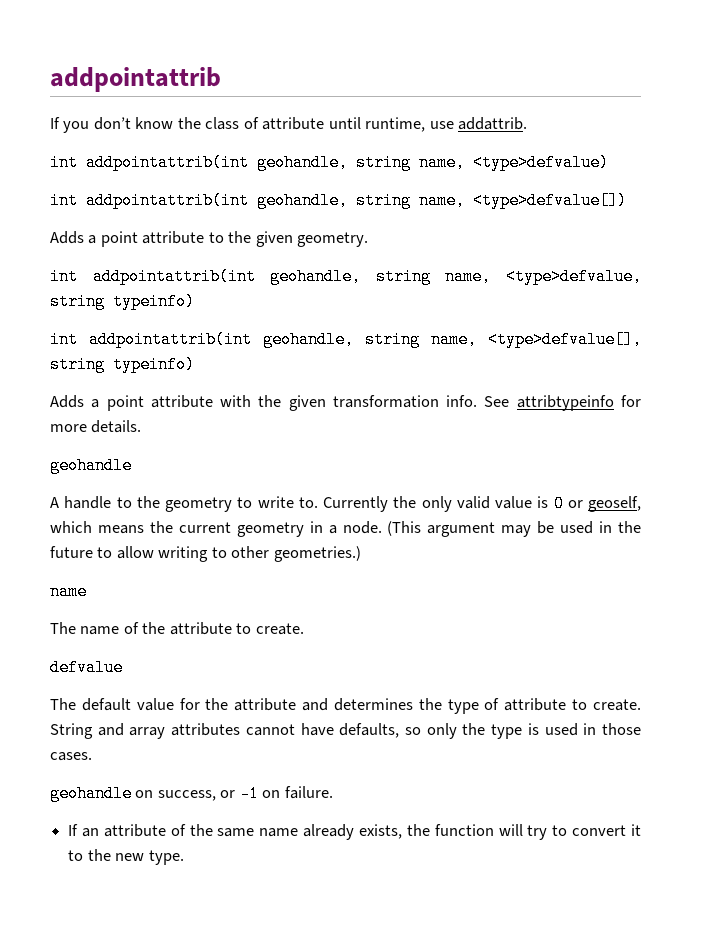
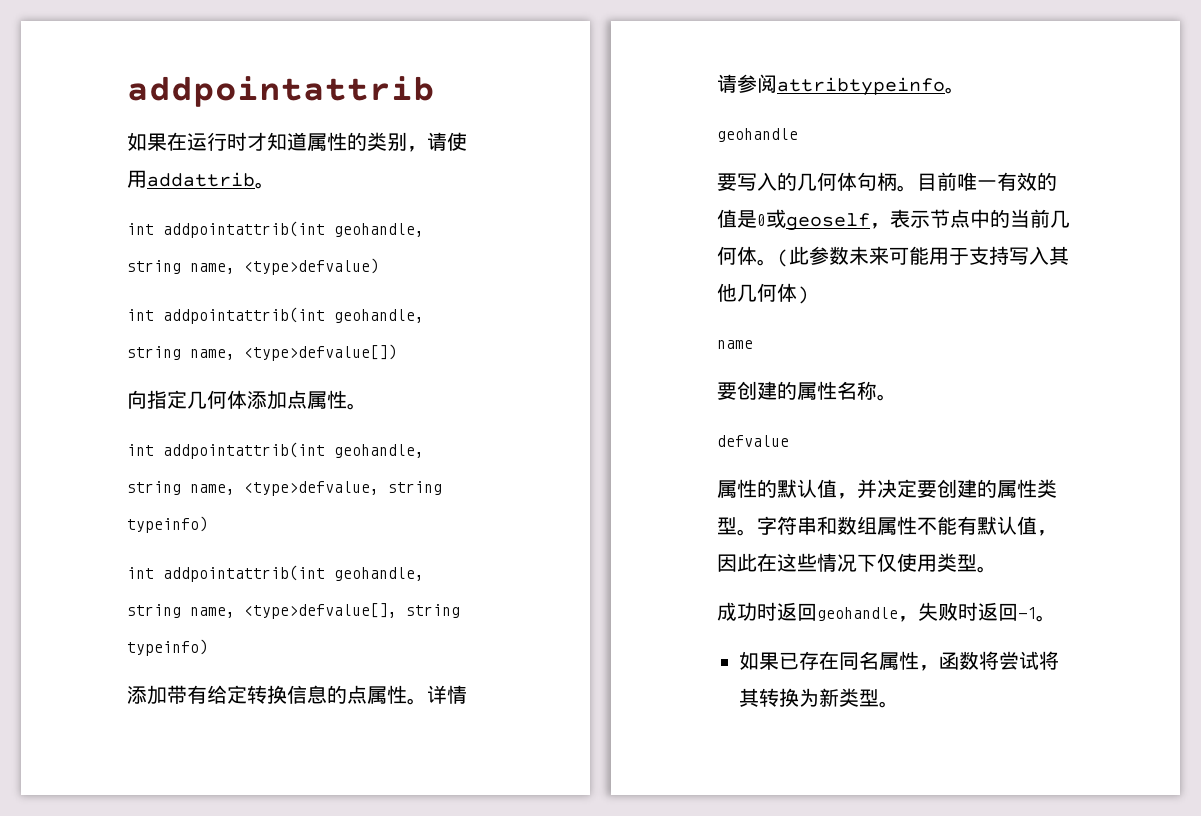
- If you don’t know the class of attribute until runtime, use addattrib.
+ 如果在运行时才知道属性的类别，请使用addattrib。
- Adds a point attribute to the given geometry.
+ 向指定几何体添加点属性。
- Adds a point attribute with the given transformation info. See attribtypeinfo for more details.
+ 添加带有给定转换信息的点属性。详情请参阅attribtypeinfo。
  geohandle
- A handle to the geometry to write to. Currently the only valid value is 0 or geoself, which means the current geometry in a node. (This argument may be used in the future to allow writing to other geometries.)
+ 要写入的几何体句柄。目前唯一有效的值是0或geoself，表示节点中的当前几何体。(此参数未来可能用于支持写入其他几何体)
  name
- The name of the attribute to create.
+ 要创建的属性名称。
  defvalue
- The default value for the attribute and determines the type of attribute to create. String and array attributes cannot have defaults, so only the type is used in those cases.
- geohandle on success, or -1 on failure.
- If an attribute of the same name already exists, the function will try to convert it to the new type.
+ 属性的默认值，并决定要创建的属性类型。字符串和数组属性不能有默认值，因此在这些情况下仅使用类型。
+ 成功时返回geohandle，失败时返回-1。
+ 如果已存在同名属性，函数将尝试将其转换为新类型。

